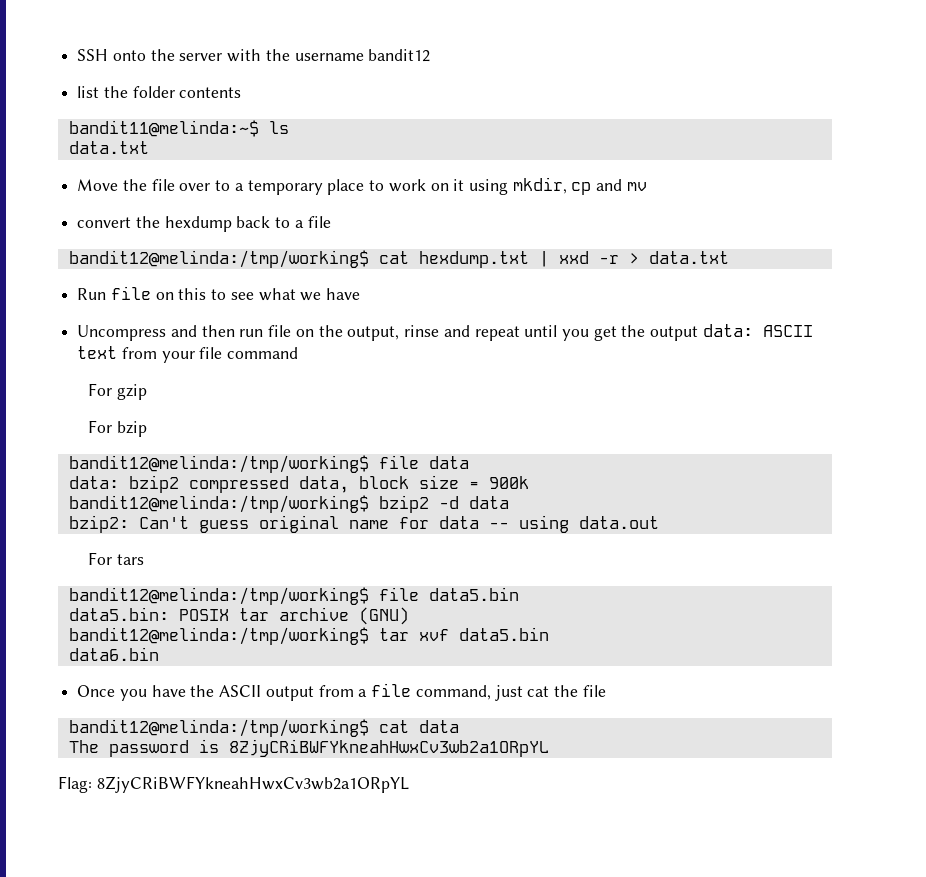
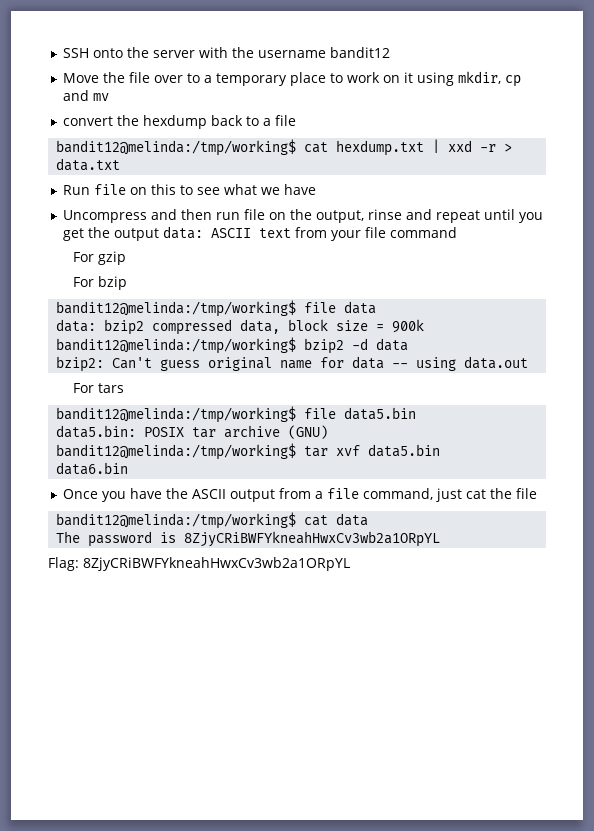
- list the folder contents
- bandit11@melinda:~$ ls
- data.txt

